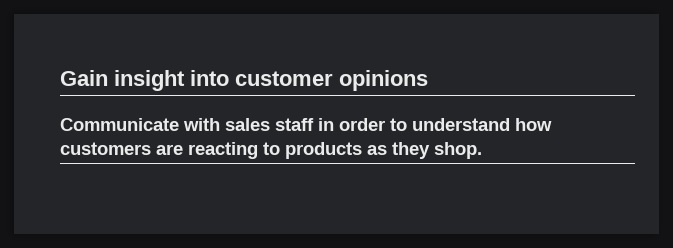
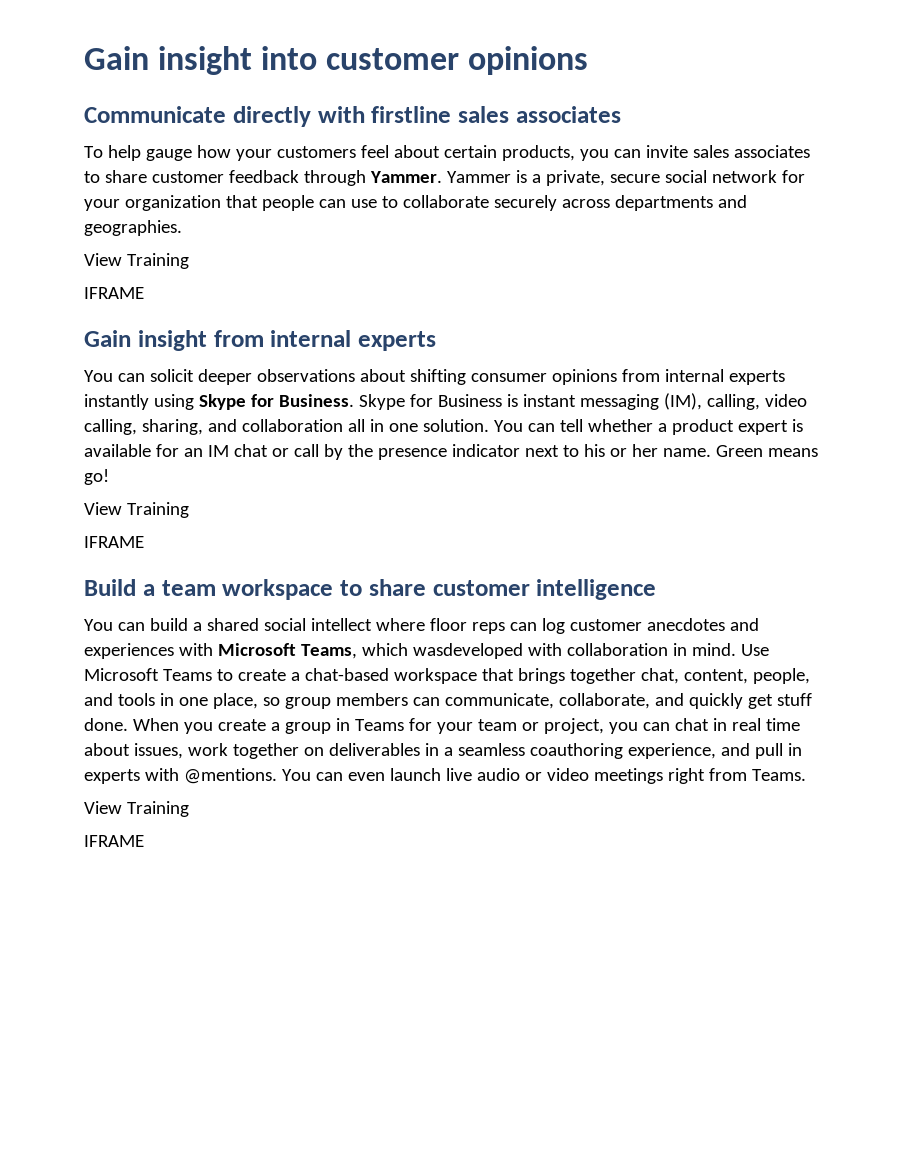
- Communicate with sales staff in order to understand how customers are reacting to products as they shop.
+ Communicate directly with firstline sales associates
+ To help gauge how your customers feel about certain products, you can invite sales associates to share customer feedback through Yammer. Yammer is a private, secure social network for your organization that people can use to collaborate securely across departments and geographies.
+ View Training
+ IFRAME
+ Gain insight from internal experts
+ You can solicit deeper observations about shifting consumer opinions from internal experts instantly using Skype for Business. Skype for Business is instant messaging (IM), calling, video calling, sharing, and collaboration all in one solution. You can tell whether a product expert is available for an IM chat or call by the presence indicator next to his or her name. Green means go!
+ View Training
+ IFRAME
+ Build a team workspace to share customer intelligence
+ You can build a shared social intellect where floor reps can log customer anecdotes and experiences with Microsoft Teams, which wasdeveloped with collaboration in mind. Use Microsoft Teams to create a chat-based workspace that brings together chat, content, people, and tools in one place, so group members can communicate, collaborate, and quickly get stuff done. When you create a group in Teams for your team or project, you can chat in real time about issues, work together on deliverables in a seamless coauthoring experience, and pull in experts with @mentions. You can even launch live audio or video meetings right from Teams.
+ View Training
+ IFRAME

